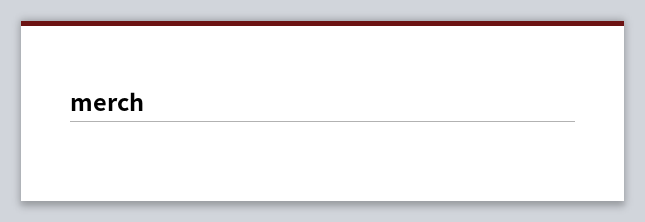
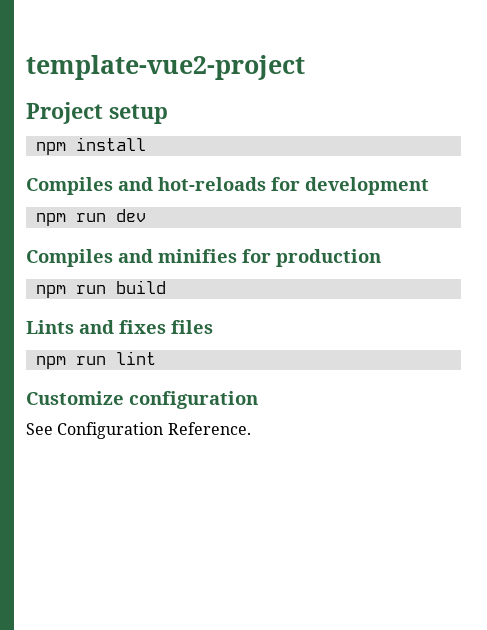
- merch
+ template-vue2-project
+ Project setup
+ npm install
+ Compiles and hot-reloads for development
+ npm run dev
+ Compiles and minifies for production
+ npm run build
+ Lints and fixes files
+ npm run lint
+ Customize configuration
+ See Configuration Reference.

